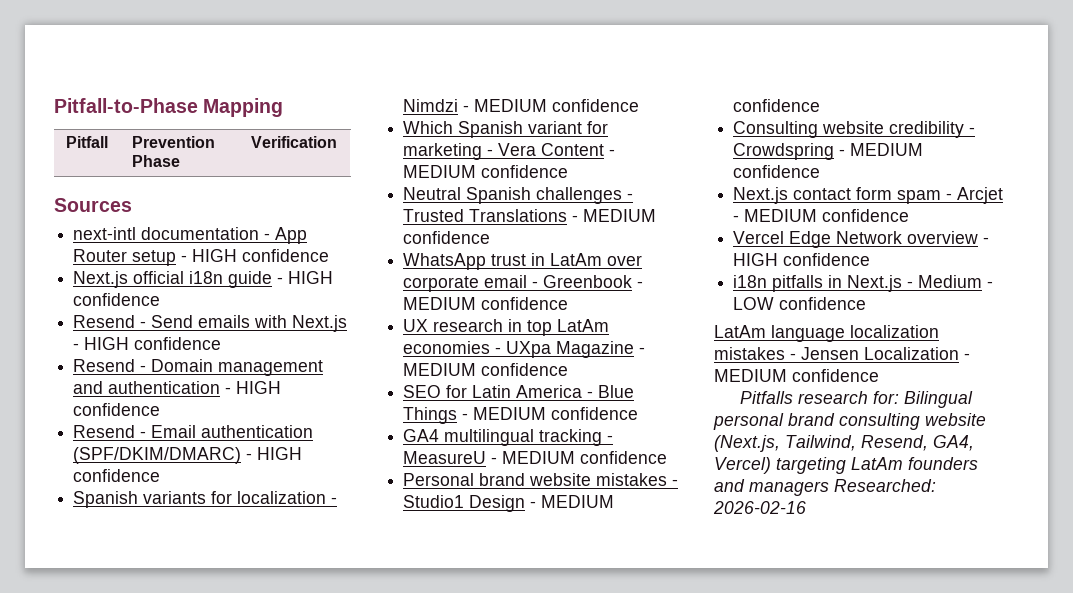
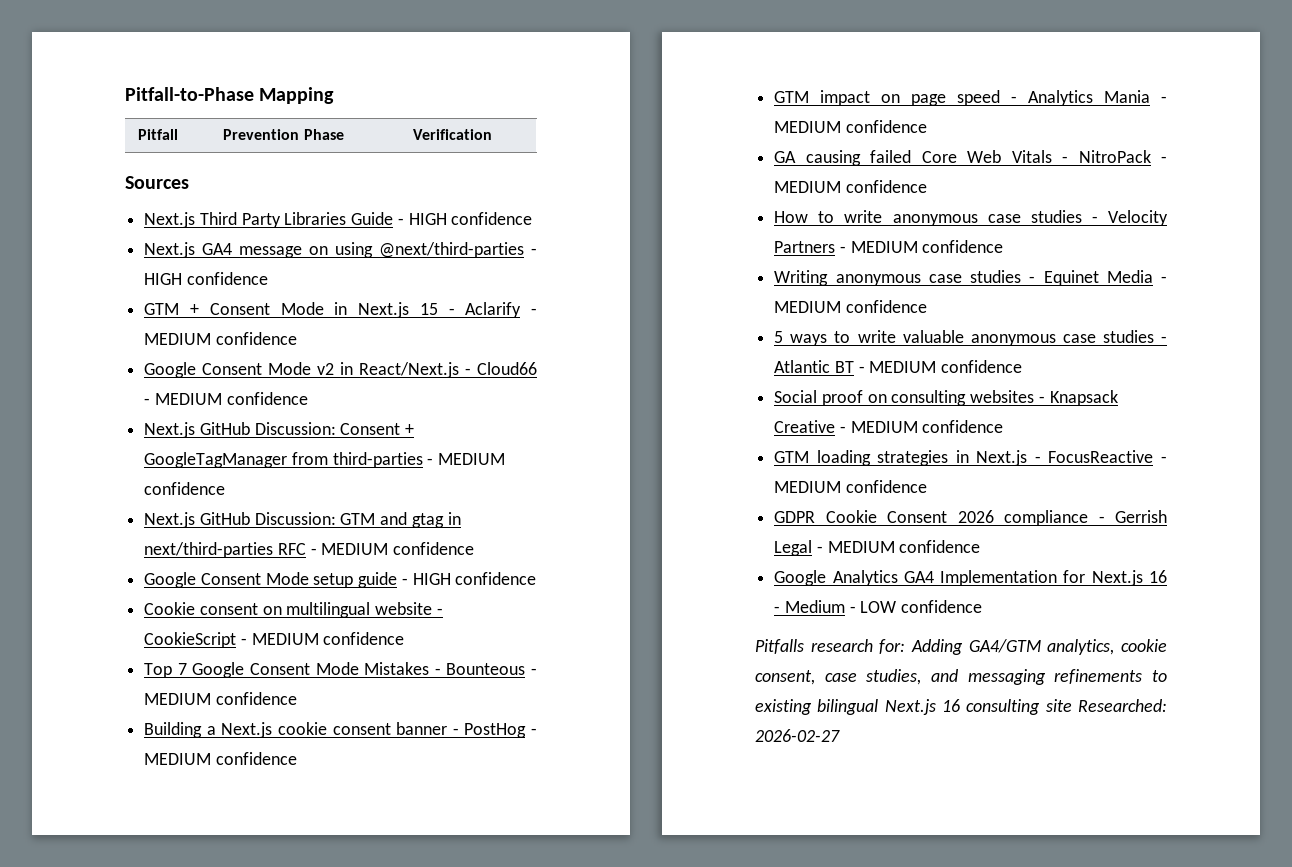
- next-intl documentation - App Router setup - HIGH confidence
- Next.js official i18n guide - HIGH confidence
- Resend - Send emails with Next.js - HIGH confidence
- Resend - Domain management and authentication - HIGH confidence
- Resend - Email authentication (SPF/DKIM/DMARC) - HIGH confidence
- Spanish variants for localization - Nimdzi - MEDIUM confidence
- Which Spanish variant for marketing - Vera Content - MEDIUM confidence
- Neutral Spanish challenges - Trusted Translations - MEDIUM confidence
- WhatsApp trust in LatAm over corporate email - Greenbook - MEDIUM confidence
- UX research in top LatAm economies - UXpa Magazine - MEDIUM confidence
- SEO for Latin America - Blue Things - MEDIUM confidence
- GA4 multilingual tracking - MeasureU - MEDIUM confidence
- Personal brand website mistakes - Studio1 Design - MEDIUM confidence
- Consulting website credibility - Crowdspring - MEDIUM confidence
- Next.js contact form spam - Arcjet - MEDIUM confidence
- Vercel Edge Network overview - HIGH confidence
- i18n pitfalls in Next.js - Medium - LOW confidence
+ Next.js Third Party Libraries Guide - HIGH confidence
+ Next.js GA4 message on using @next/third-parties - HIGH confidence
+ GTM + Consent Mode in Next.js 15 - Aclarify - MEDIUM confidence
+ Google Consent Mode v2 in React/Next.js - Cloud66 - MEDIUM confidence
+ Next.js GitHub Discussion: Consent + GoogleTagManager from third-parties - MEDIUM confidence
+ Next.js GitHub Discussion: GTM and gtag in next/third-parties RFC - MEDIUM confidence
+ Google Consent Mode setup guide - HIGH confidence
+ Cookie consent on multilingual website - CookieScript - MEDIUM confidence
+ Top 7 Google Consent Mode Mistakes - Bounteous - MEDIUM confidence
+ Building a Next.js cookie consent banner - PostHog - MEDIUM confidence
+ GTM impact on page speed - Analytics Mania - MEDIUM confidence
+ GA causing failed Core Web Vitals - NitroPack - MEDIUM confidence
+ How to write anonymous case studies - Velocity Partners - MEDIUM confidence
+ Writing anonymous case studies - Equinet Media - MEDIUM confidence
+ 5 ways to write valuable anonymous case studies - Atlantic BT - MEDIUM confidence
+ Social proof on consulting websites - Knapsack Creative - MEDIUM confidence
+ GTM loading strategies in Next.js - FocusReactive - MEDIUM confidence
+ GDPR Cookie Consent 2026 compliance - Gerrish Legal - MEDIUM confidence
+ Google Analytics GA4 Implementation for Next.js 16 - Medium - LOW confidence
- LatAm language localization mistakes - Jensen Localization - MEDIUM confidence
- Pitfalls research for: Bilingual personal brand consulting website (Next.js, Tailwind, Resend, GA4, Vercel) targeting LatAm founders and managers Researched: 2026-02-16
+ Pitfalls research for: Adding GA4/GTM analytics, cookie consent, case studies, and messaging refinements to existing bilingual Next.js 16 consulting site Researched: 2026-02-27

